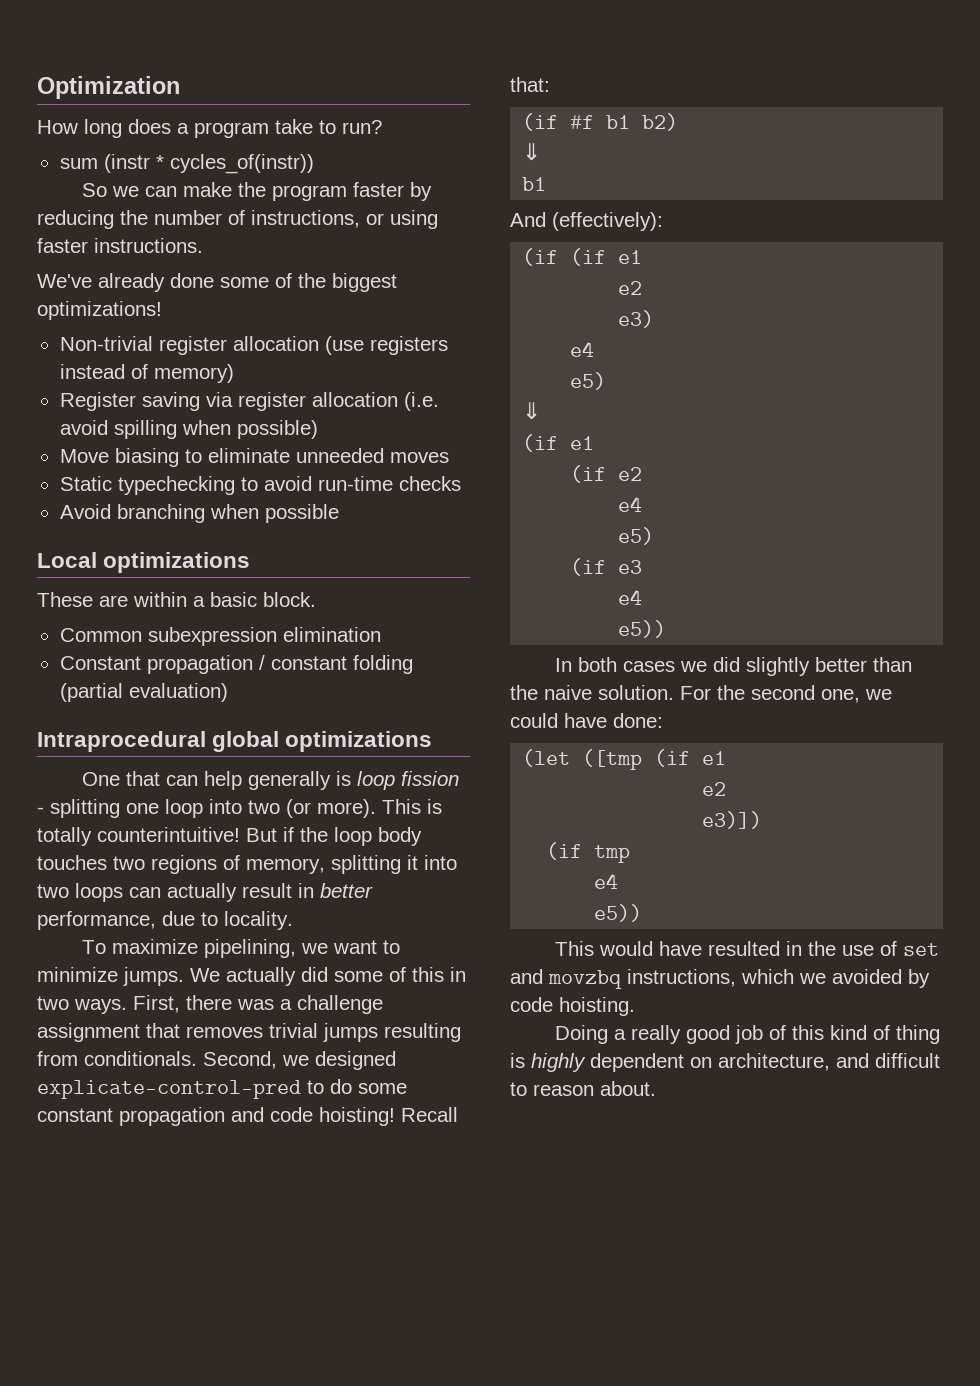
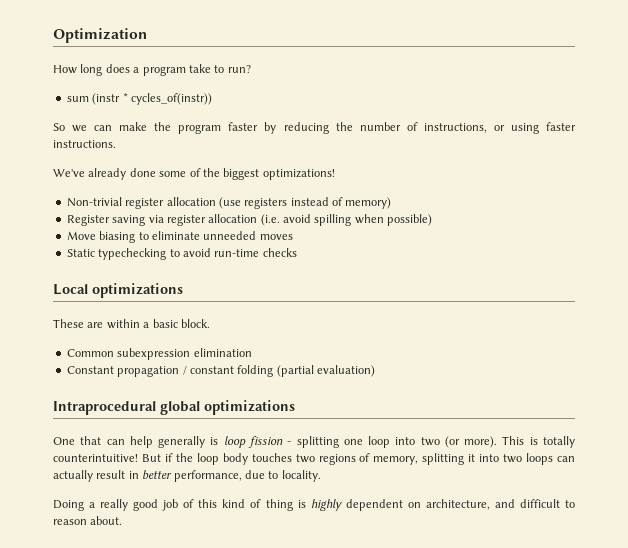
- Avoid branching when possible
- To maximize pipelining, we want to minimize jumps. We actually did some of this in two ways. First, there was a challenge assignment that removes trivial jumps resulting from conditionals. Second, we designed explicate-control-pred to do some constant propagation and code hoisting! Recall that:
- (if #f b1 b2)
- ⇓
- b1
- And (effectively):
- (if (if e1
- e2
- e3)
- e4
- e5)
- ⇓
- (if e1
- (if e2
- e4
- e5)
- (if e3
- e4
- e5))
- In both cases we did slightly better than the naive solution. For the second one, we could have done:
- (let ([tmp (if e1
- e2
- e3)])
- (if tmp
- e4
- e5))
- This would have resulted in the use of set and movzbq instructions, which we avoided by code hoisting.

